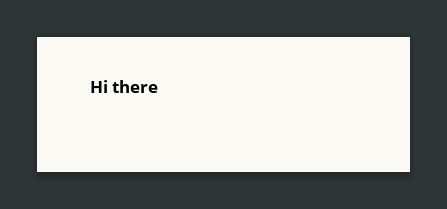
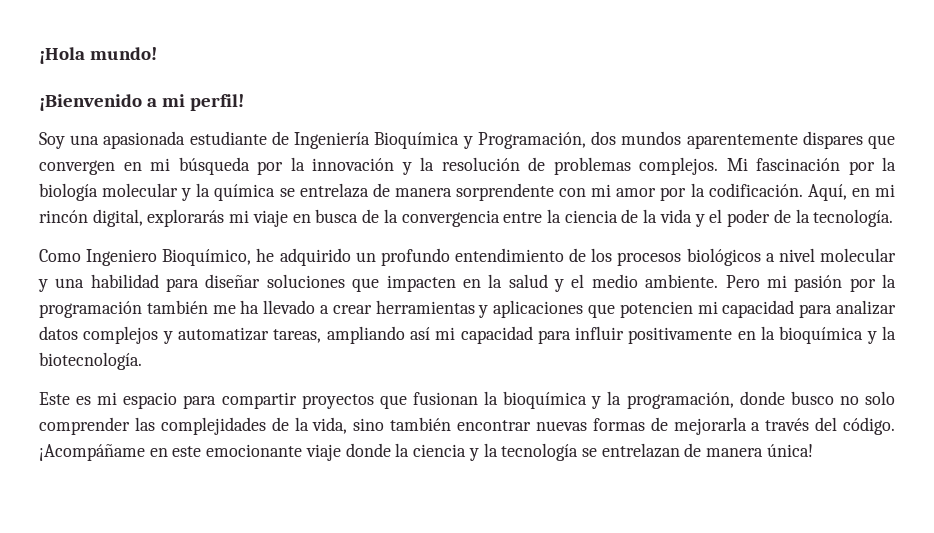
- Hi there
+ ¡Hola mundo!
+ ¡Bienvenido a mi perfil!
+ Soy una apasionada estudiante de Ingeniería Bioquímica y Programación, dos mundos aparentemente dispares que convergen en mi búsqueda por la innovación y la resolución de problemas complejos. Mi fascinación por la biología molecular y la química se entrelaza de manera sorprendente con mi amor por la codificación. Aquí, en mi rincón digital, explorarás mi viaje en busca de la convergencia entre la ciencia de la vida y el poder de la tecnología.
+ Como Ingeniero Bioquímico, he adquirido un profundo entendimiento de los procesos biológicos a nivel molecular y una habilidad para diseñar soluciones que impacten en la salud y el medio ambiente. Pero mi pasión por la programación también me ha llevado a crear herramientas y aplicaciones que potencien mi capacidad para analizar datos complejos y automatizar tareas, ampliando así mi capacidad para influir positivamente en la bioquímica y la biotecnología.
+ Este es mi espacio para compartir proyectos que fusionan la bioquímica y la programación, donde busco no solo comprender las complejidades de la vida, sino también encontrar nuevas formas de mejorarla a través del código. ¡Acompáñame en este emocionante viaje donde la ciencia y la tecnología se entrelazan de manera única!

